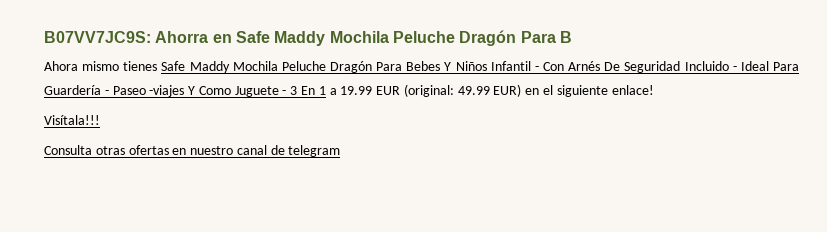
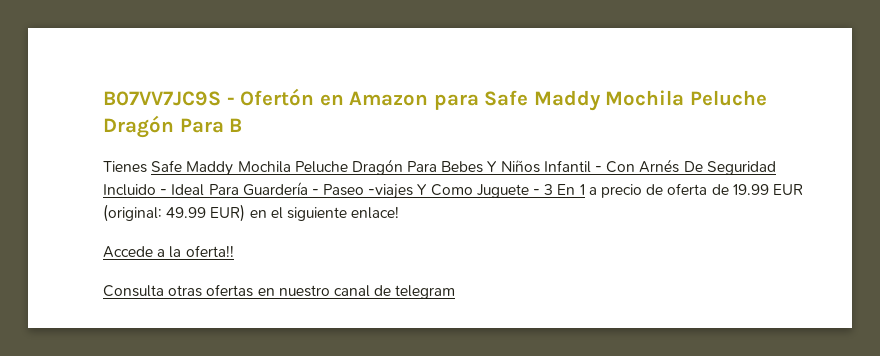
- B07VV7JC9S: Ahorra en Safe Maddy Mochila Peluche Dragón Para B
+ B07VV7JC9S - Ofertón en Amazon para Safe Maddy Mochila Peluche Dragón Para B
- Ahora mismo tienes Safe Maddy Mochila Peluche Dragón Para Bebes Y Niños Infantil - Con Arnés De Seguridad Incluido - Ideal Para Guardería - Paseo -viajes Y Como Juguete - 3 En 1 a 19.99 EUR (original: 49.99 EUR) en el siguiente enlace!
+ Tienes Safe Maddy Mochila Peluche Dragón Para Bebes Y Niños Infantil - Con Arnés De Seguridad Incluido - Ideal Para Guardería - Paseo -viajes Y Como Juguete - 3 En 1 a precio de oferta de 19.99 EUR (original: 49.99 EUR) en el siguiente enlace!
- Visítala!!!
+ Accede a la oferta!!

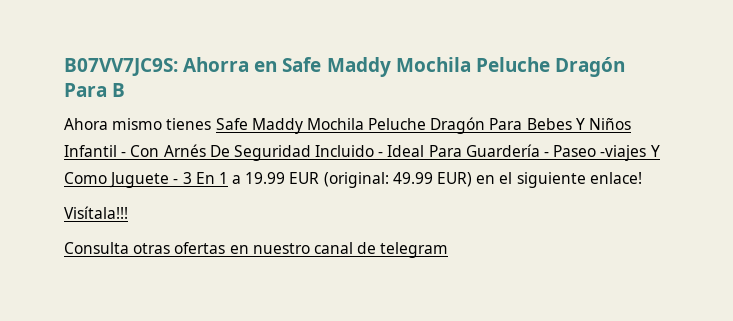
- B07VV7JC9S - Ofertón en Amazon para Safe Maddy Mochila Peluche Dragón Para B
+ B07VV7JC9S: Ahorra en Safe Maddy Mochila Peluche Dragón Para B
- Tienes Safe Maddy Mochila Peluche Dragón Para Bebes Y Niños Infantil - Con Arnés De Seguridad Incluido - Ideal Para Guardería - Paseo -viajes Y Como Juguete - 3 En 1 a precio de oferta de 19.99 EUR (original: 49.99 EUR) en el siguiente enlace!
+ Ahora mismo tienes Safe Maddy Mochila Peluche Dragón Para Bebes Y Niños Infantil - Con Arnés De Seguridad Incluido - Ideal Para Guardería - Paseo -viajes Y Como Juguete - 3 En 1 a 19.99 EUR (original: 49.99 EUR) en el siguiente enlace!
- Accede a la oferta!!
+ Visítala!!!

